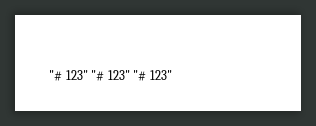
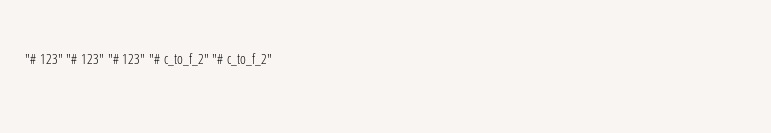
- "# 123" "# 123" "# 123"
+ "# 123" "# 123" "# 123" "# c_to_f_2" "# c_to_f_2"

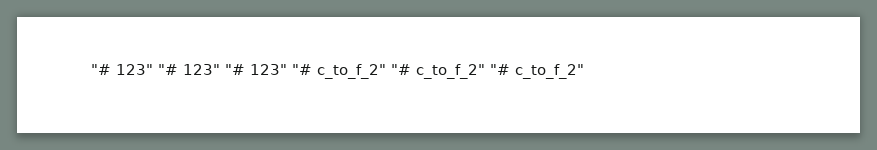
- "# 123" "# 123" "# 123" "# c_to_f_2" "# c_to_f_2"
+ "# 123" "# 123" "# 123" "# c_to_f_2" "# c_to_f_2" "# c_to_f_2"

